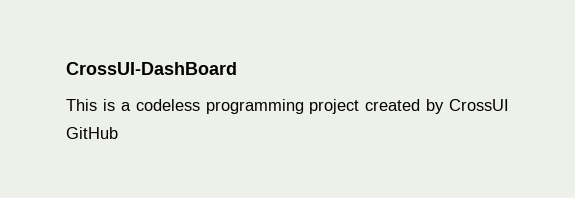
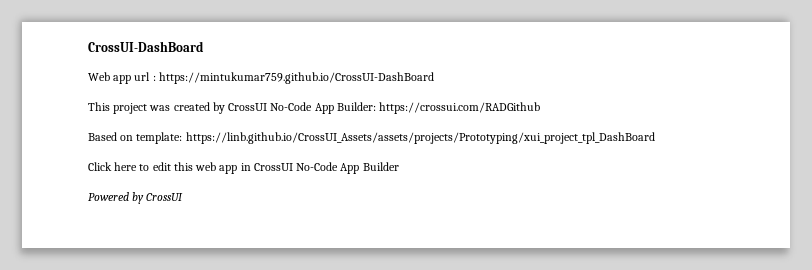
- This is a codeless programming project created by CrossUI GitHub
+ Web app url : https://mintukumar759.github.io/CrossUI-DashBoard
+ This project was created by CrossUI No-Code App Builder: https://crossui.com/RADGithub
+ Based on template: https://linb.github.io/CrossUI_Assets/assets/projects/Prototyping/xui_project_tpl_DashBoard
+ Click here to edit this web app in CrossUI No-Code App Builder
+ Powered by CrossUI

